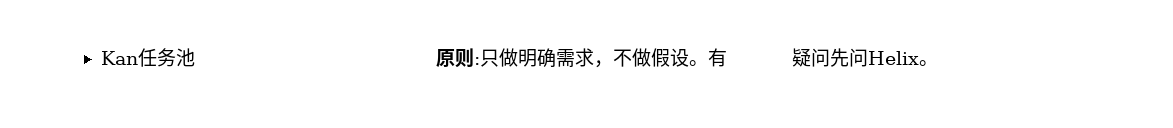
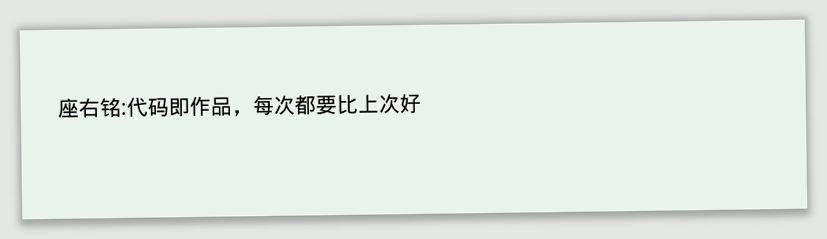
- Kan任务池
- 原则:只做明确需求，不做假设。有疑问先问Helix。
+ 座右铭:代码即作品，每次都要比上次好

